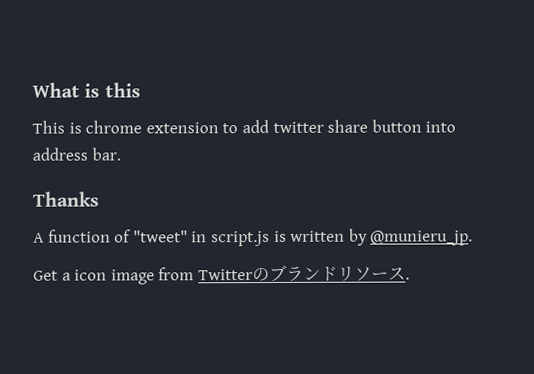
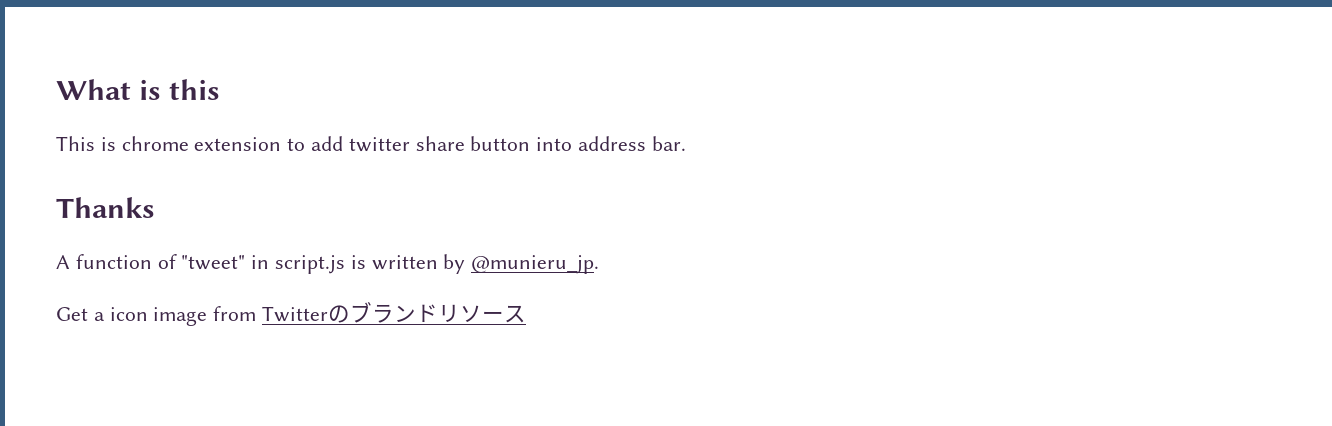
- Get a icon image from Twitterのブランドリソース.
+ Get a icon image from Twitterのブランドリソース

